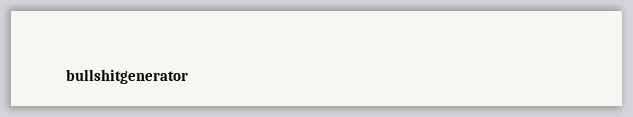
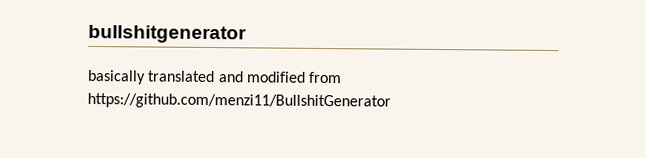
+ basically translated and modified from https://github.com/menzi11/BullshitGenerator

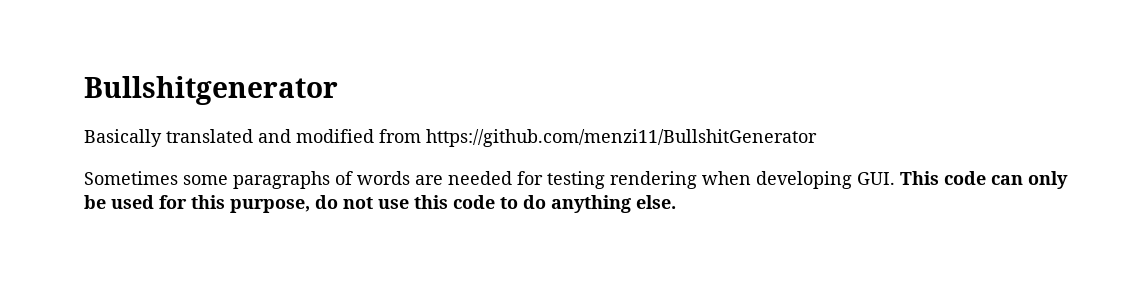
- bullshitgenerator
- basically translated and modified from https://github.com/menzi11/BullshitGenerator
+ Bullshitgenerator
+ Basically translated and modified from https://github.com/menzi11/BullshitGenerator
+ Sometimes some paragraphs of words are needed for testing rendering when developing GUI. This code can only be used for this purpose, do not use this code to do anything else.

